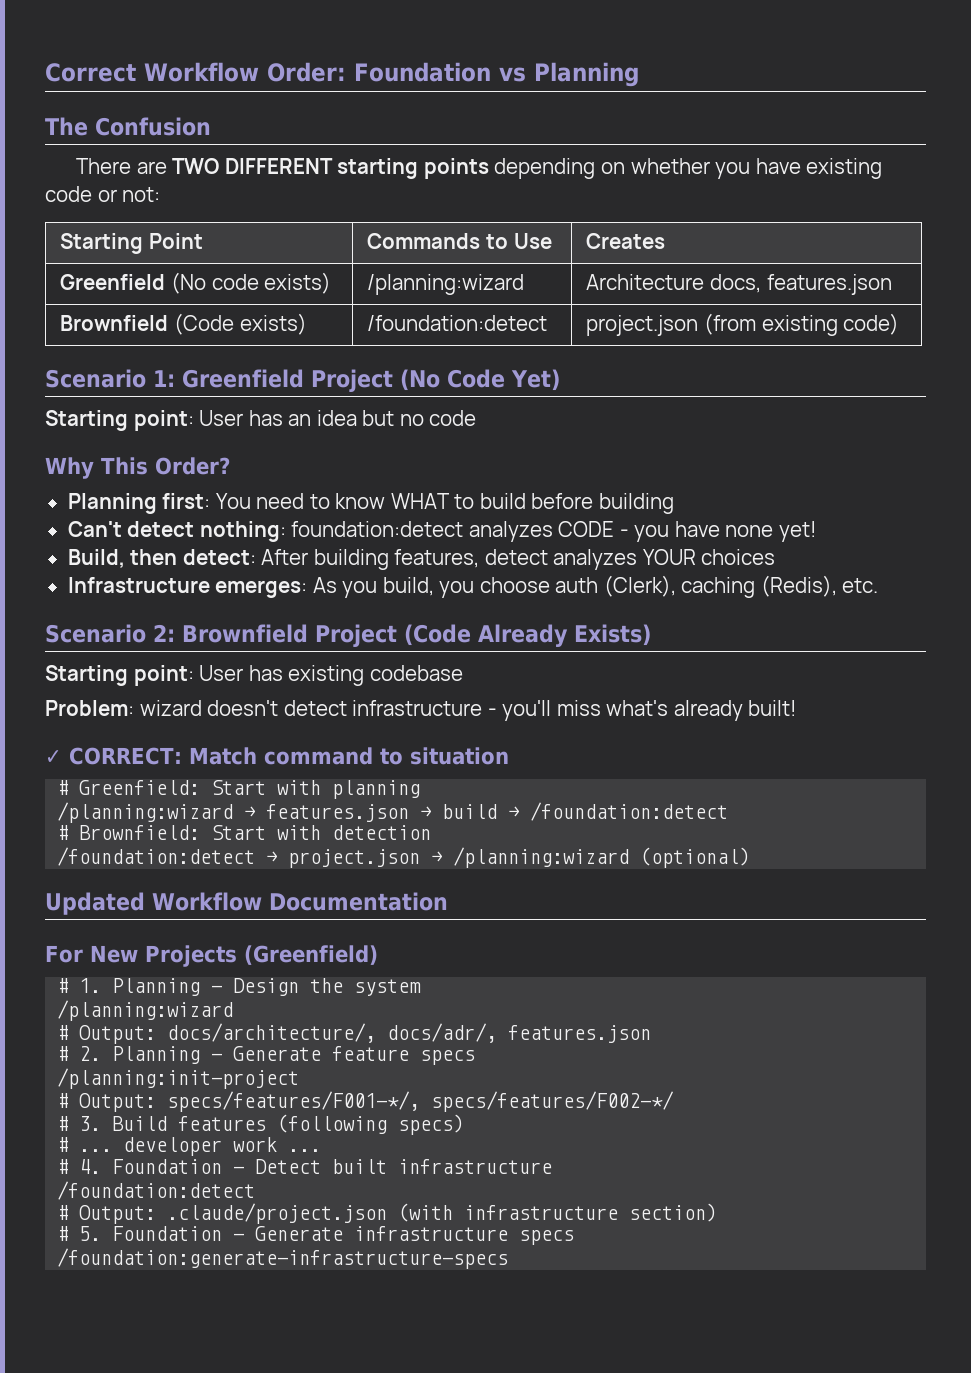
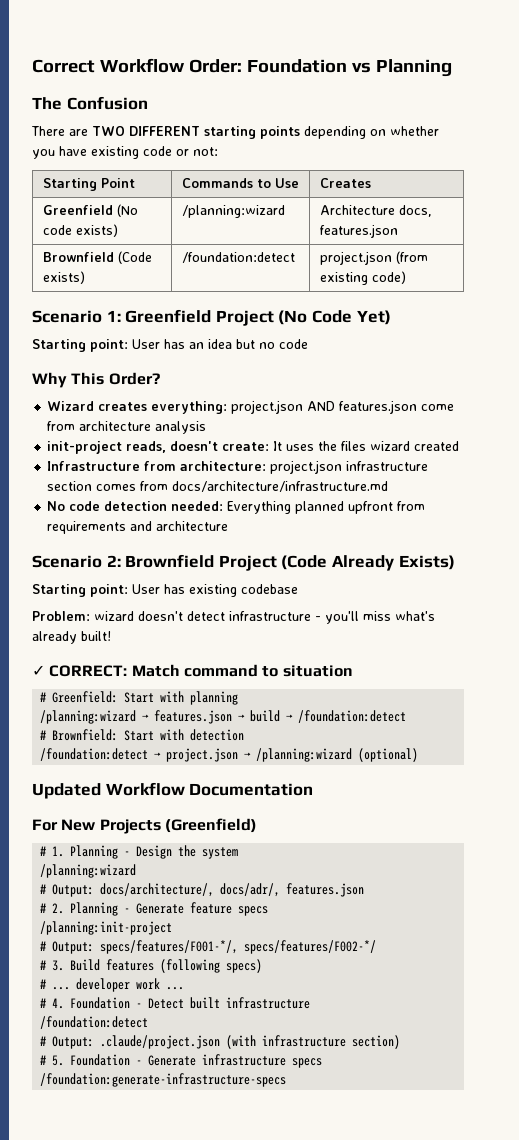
- Planning first: You need to know WHAT to build before building
- Can't detect nothing: foundation:detect analyzes CODE - you have none yet!
- Build, then detect: After building features, detect analyzes YOUR choices
- Infrastructure emerges: As you build, you choose auth (Clerk), caching (Redis), etc.
+ Wizard creates everything: project.json AND features.json come from architecture analysis
+ init-project reads, doesn't create: It uses the files wizard created
+ Infrastructure from architecture: project.json infrastructure section comes from docs/architecture/infrastructure.md
+ No code detection needed: Everything planned upfront from requirements and architecture

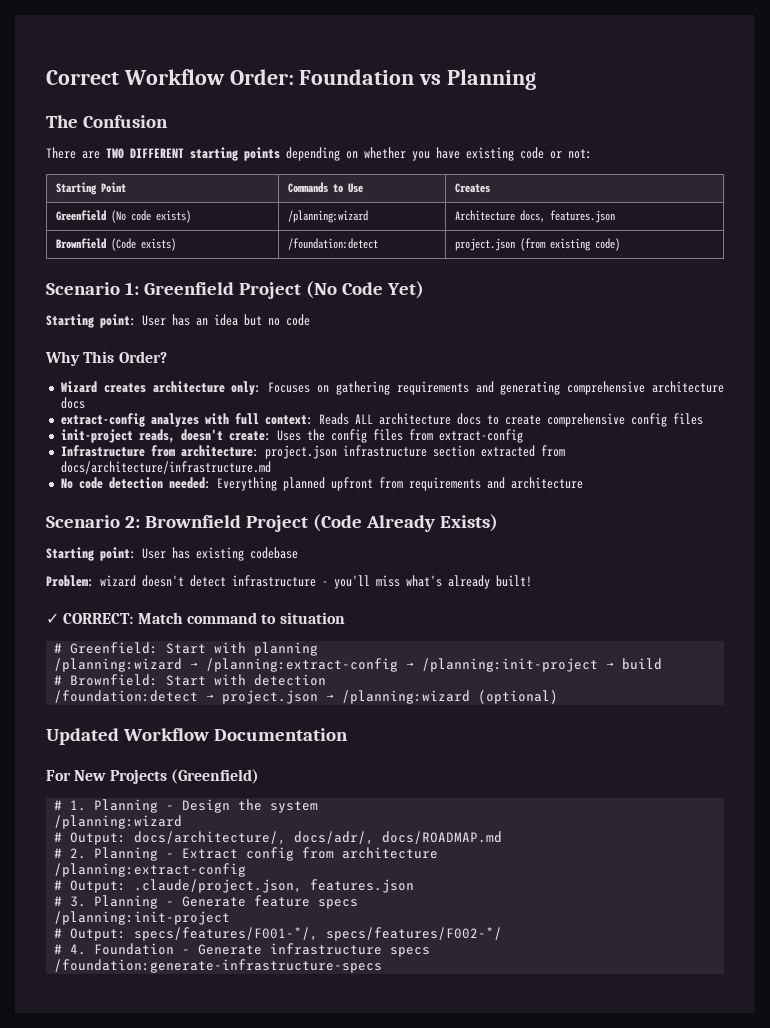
- Wizard creates everything: project.json AND features.json come from architecture analysis
- init-project reads, doesn't create: It uses the files wizard created
+ Wizard creates architecture only: Focuses on gathering requirements and generating comprehensive architecture docs
+ extract-config analyzes with full context: Reads ALL architecture docs to create comprehensive config files
+ init-project reads, doesn't create: Uses the config files from extract-config
- Infrastructure from architecture: project.json infrastructure section comes from docs/architecture/infrastructure.md
+ Infrastructure from architecture: project.json infrastructure section extracted from docs/architecture/infrastructure.md
- /planning:wizard → features.json → build → /foundation:detect
+ /planning:wizard → /planning:extract-config → /planning:init-project → build
- # Output: docs/architecture/, docs/adr/, features.json
+ # Output: docs/architecture/, docs/adr/, docs/ROADMAP.md
+ # 2. Planning - Extract config from architecture
+ /planning:extract-config
+ # Output: .claude/project.json, features.json
- # 2. Planning - Generate feature specs
+ # 3. Planning - Generate feature specs
- # 3. Build features (following specs)
- # ... developer work ...
- # 4. Foundation - Detect built infrastructure
- /foundation:detect
- # Output: .claude/project.json (with infrastructure section)
- # 5. Foundation - Generate infrastructure specs
+ # 4. Foundation - Generate infrastructure specs

